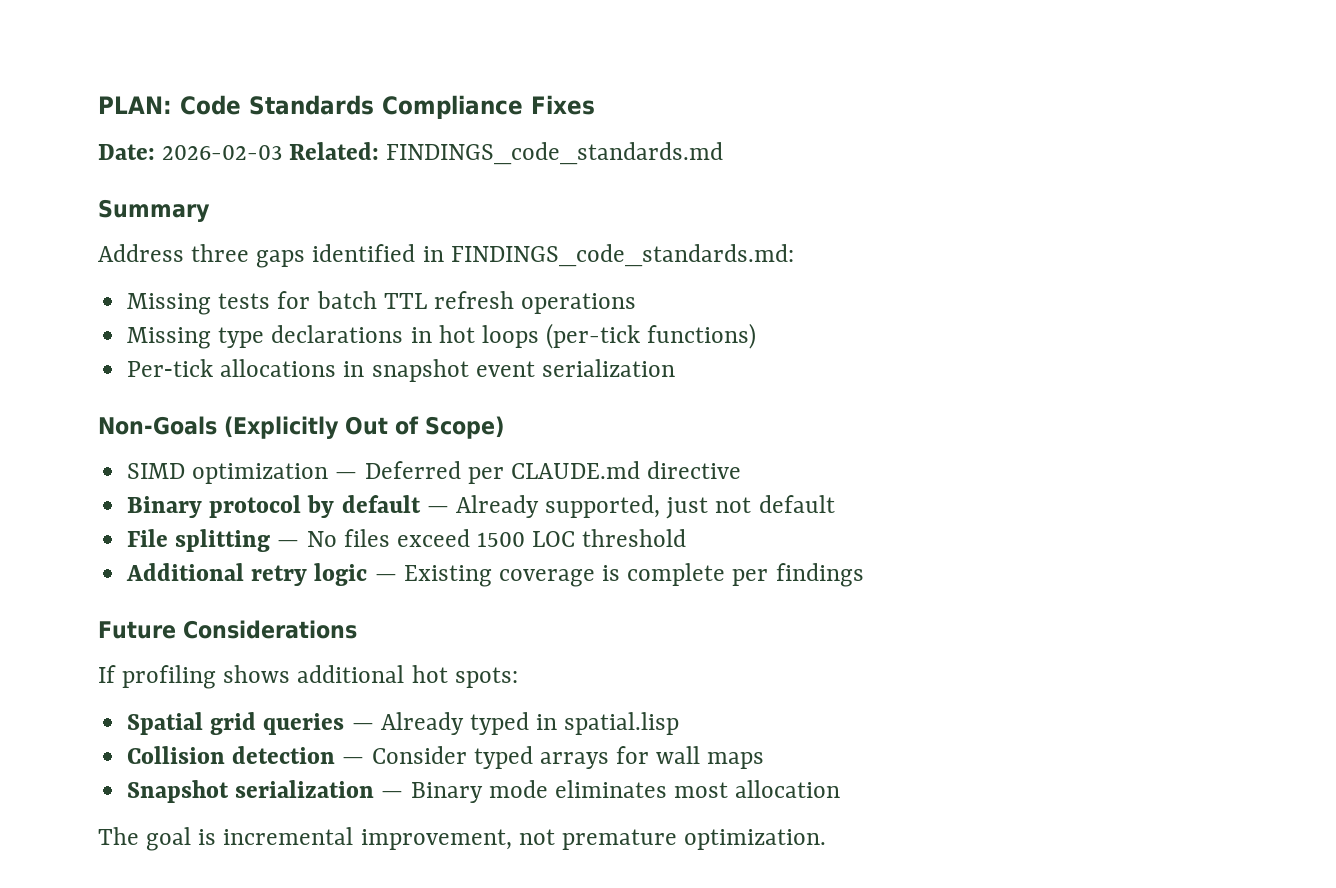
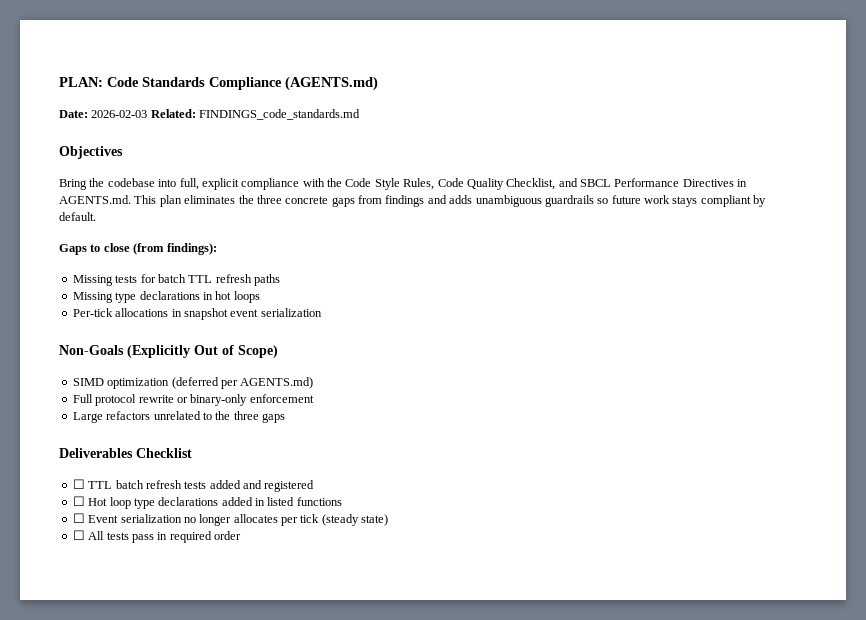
- PLAN: Code Standards Compliance Fixes
+ PLAN: Code Standards Compliance (AGENTS.md)
- Summary
- Address three gaps identified in FINDINGS_code_standards.md:
+ Objectives
+ Bring the codebase into full, explicit compliance with the Code Style Rules, Code Quality Checklist, and SBCL Performance Directives in AGENTS.md. This plan eliminates the three concrete gaps from findings and adds unambiguous guardrails so future work stays compliant by default.
+ Gaps to close (from findings):
- Missing tests for batch TTL refresh operations
+ Missing tests for batch TTL refresh paths
- Missing type declarations in hot loops (per-tick functions)
+ Missing type declarations in hot loops
- SIMD optimization — Deferred per CLAUDE.md directive
- Binary protocol by default — Already supported, just not default
- File splitting — No files exceed 1500 LOC threshold
- Additional retry logic — Existing coverage is complete per findings
- Future Considerations
- If profiling shows additional hot spots:
- Spatial grid queries — Already typed in spatial.lisp
- Collision detection — Consider typed arrays for wall maps
- Snapshot serialization — Binary mode eliminates most allocation
- The goal is incremental improvement, not premature optimization.
+ SIMD optimization (deferred per AGENTS.md)
+ Full protocol rewrite or binary‑only enforcement
+ Large refactors unrelated to the three gaps
+ Deliverables Checklist
+ ☐ TTL batch refresh tests added and registered
+ ☐ Hot loop type declarations added in listed functions
+ ☐ Event serialization no longer allocates per tick (steady state)
+ ☐ All tests pass in required order

